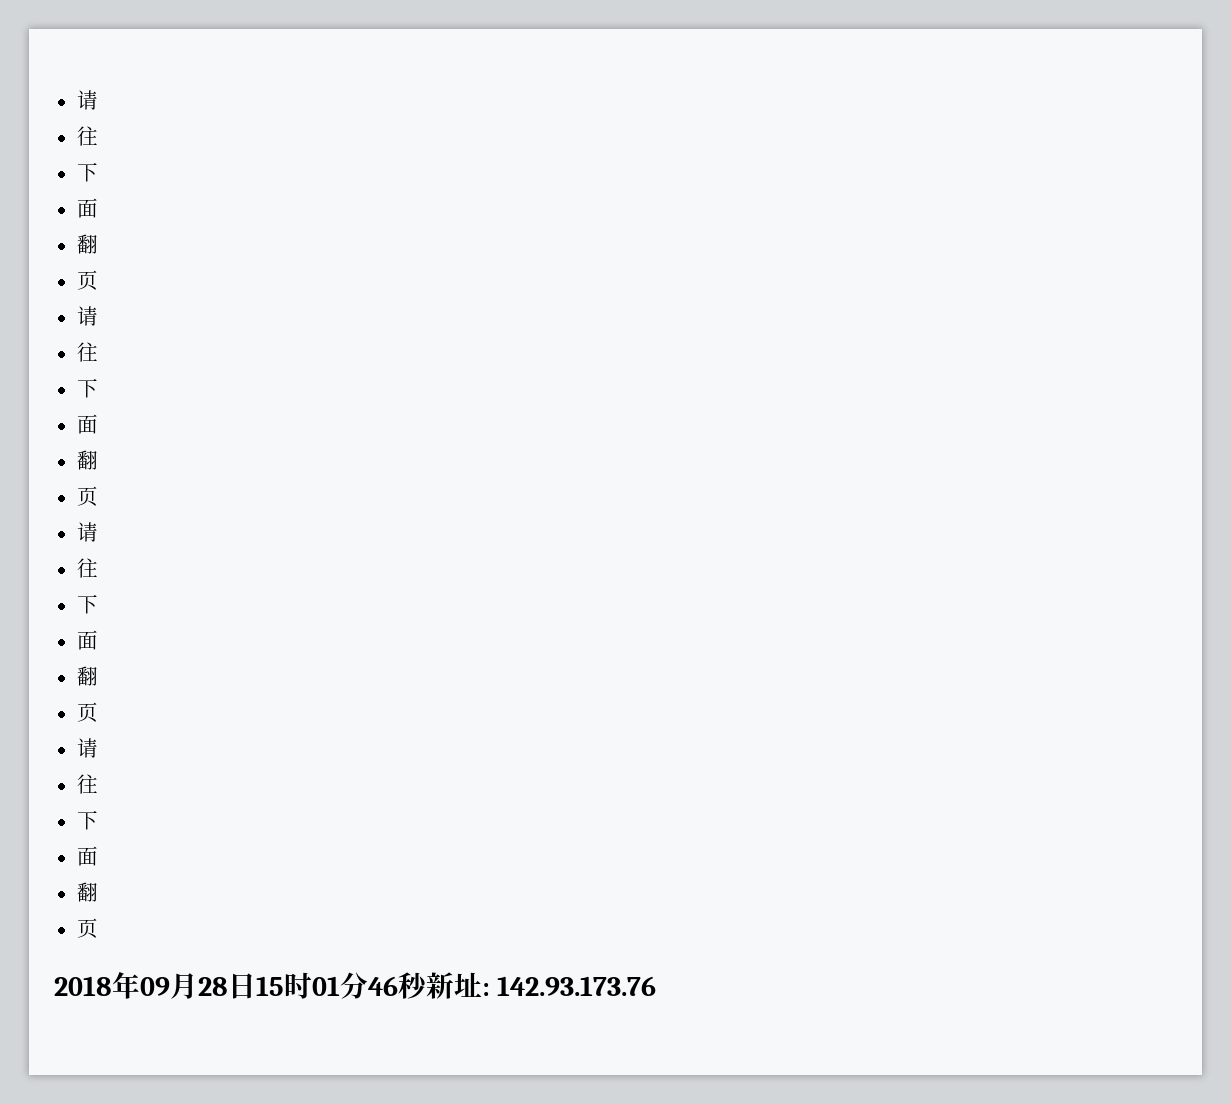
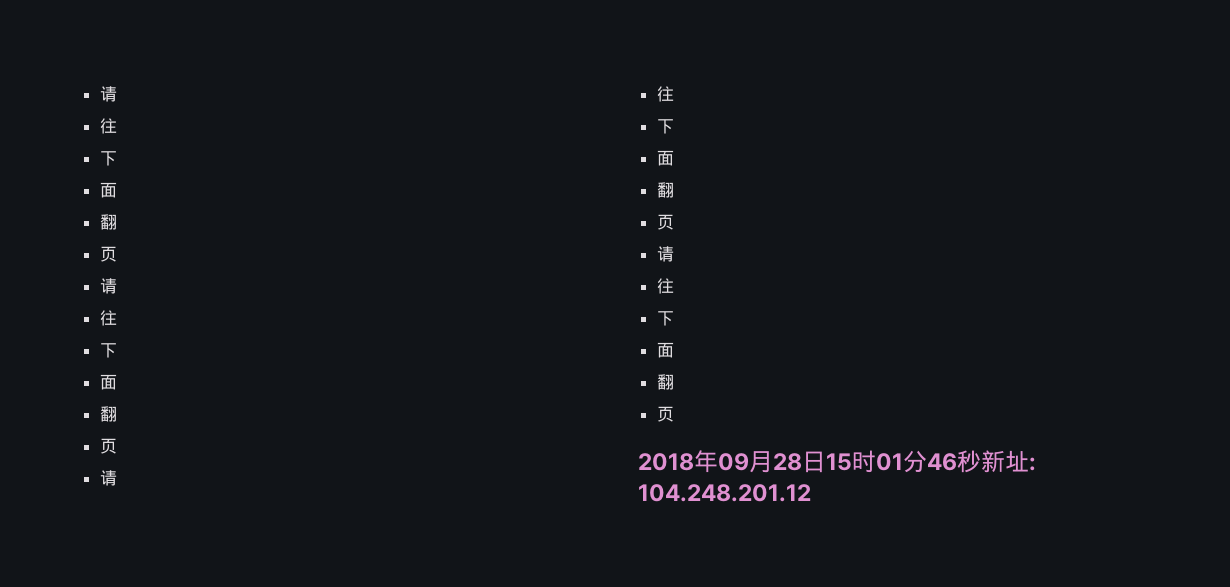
- 2018年09月28日15时01分46秒新址: 142.93.173.76
+ 2018年09月28日15时01分46秒新址: 104.248.201.12

